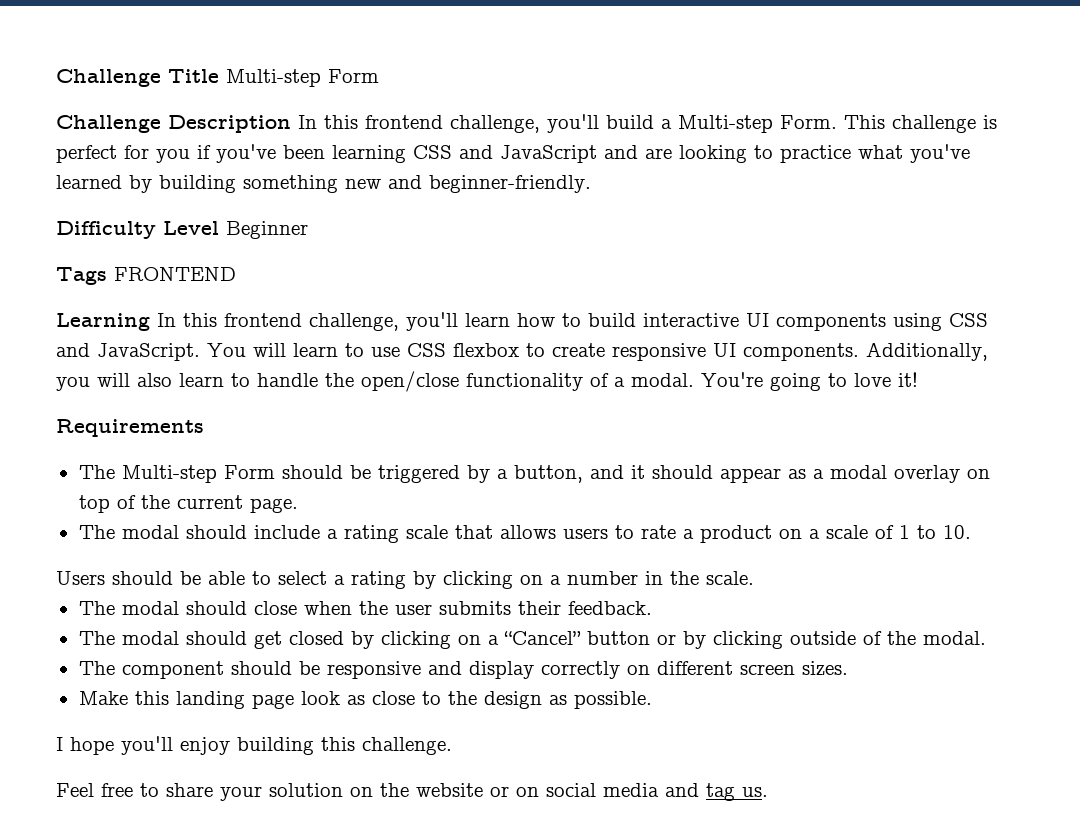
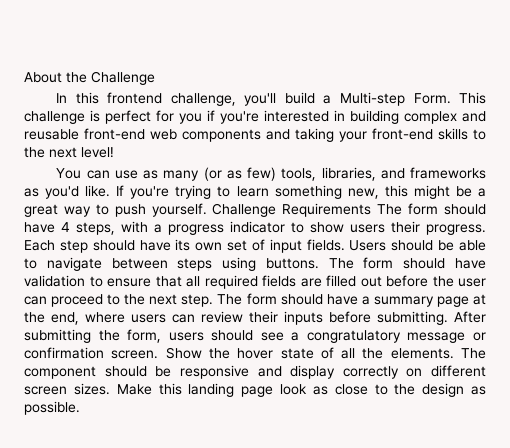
- Challenge Title Multi-step Form
- Challenge Description In this frontend challenge, you'll build a Multi-step Form.
+ About the Challenge
+ In this frontend challenge, you'll build a Multi-step Form.
- This challenge is perfect for you if you've been learning CSS and JavaScript and are looking to practice what you've learned by building something new and beginner-friendly.
- Difficulty Level Beginner
- Tags FRONTEND
- Learning In this frontend challenge, you'll learn how to build interactive UI components using CSS and JavaScript. You will learn to use CSS flexbox to create responsive UI components. Additionally, you will also learn to handle the open/close functionality of a modal. You're going to love it!
- Requirements
- The Multi-step Form should be triggered by a button, and it should appear as a modal overlay on top of the current page.
- The modal should include a rating scale that allows users to rate a product on a scale of 1 to 10.
- Users should be able to select a rating by clicking on a number in the scale.
- The modal should close when the user submits their feedback.
- The modal should get closed by clicking on a “Cancel” button or by clicking outside of the modal.
- The component should be responsive and display correctly on different screen sizes.
- Make this landing page look as close to the design as possible.
+ This challenge is perfect for you if you're interested in building complex and reusable front-end web components and taking your front-end skills to the next level!
+ You can use as many (or as few) tools, libraries, and frameworks as you'd like. If you're trying to learn something new, this might be a great way to push yourself. Challenge Requirements The form should have 4 steps, with a progress indicator to show users their progress. Each step should have its own set of input fields. Users should be able to navigate between steps using buttons. The form should have validation to ensure that all required fields are filled out before the user can proceed to the next step. The form should have a summary page at the end, where users can review their inputs before submitting. After submitting the form, users should see a congratulatory message or confirmation screen. Show the hover state of all the elements. The component should be responsive and display correctly on different screen sizes. Make this landing page look as close to the design as possible.
- I hope you'll enjoy building this challenge.
- Feel free to share your solution on the website or on social media and tag us.

